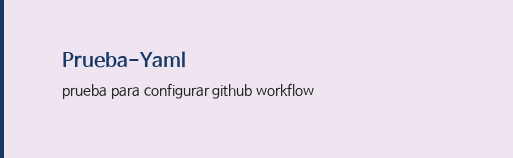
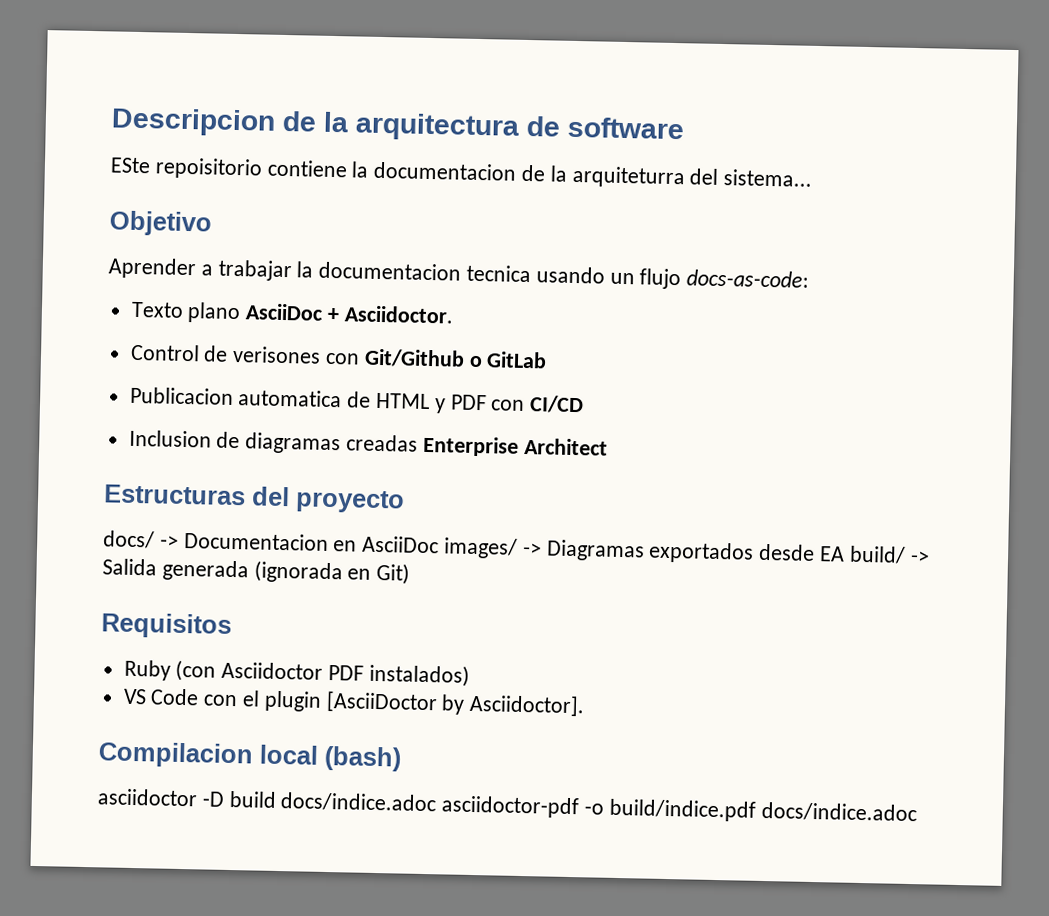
- Prueba-Yaml
- prueba para configurar github workflow
+ Descripcion de la arquitectura de software
+ ESte repoisitorio contiene la documentacion de la arquiteturra del sistema...
+ Objetivo
+ Aprender a trabajar la documentacion tecnica usando un flujo docs-as-code:
+ Texto plano AsciiDoc + Asciidoctor.
+ Control de verisones con Git/Github o GitLab
+ Publicacion automatica de HTML y PDF con CI/CD
+ Inclusion de diagramas creadas Enterprise Architect
+ Estructuras del proyecto
+ docs/ -> Documentacion en AsciiDoc images/ -> Diagramas exportados desde EA build/ -> Salida generada (ignorada en Git)
+ Requisitos
+ Ruby (con Asciidoctor PDF instalados)
+ VS Code con el plugin [AsciiDoctor by Asciidoctor].
+ Compilacion local (bash)
+ asciidoctor -D build docs/indice.adoc asciidoctor-pdf -o build/indice.pdf docs/indice.adoc

